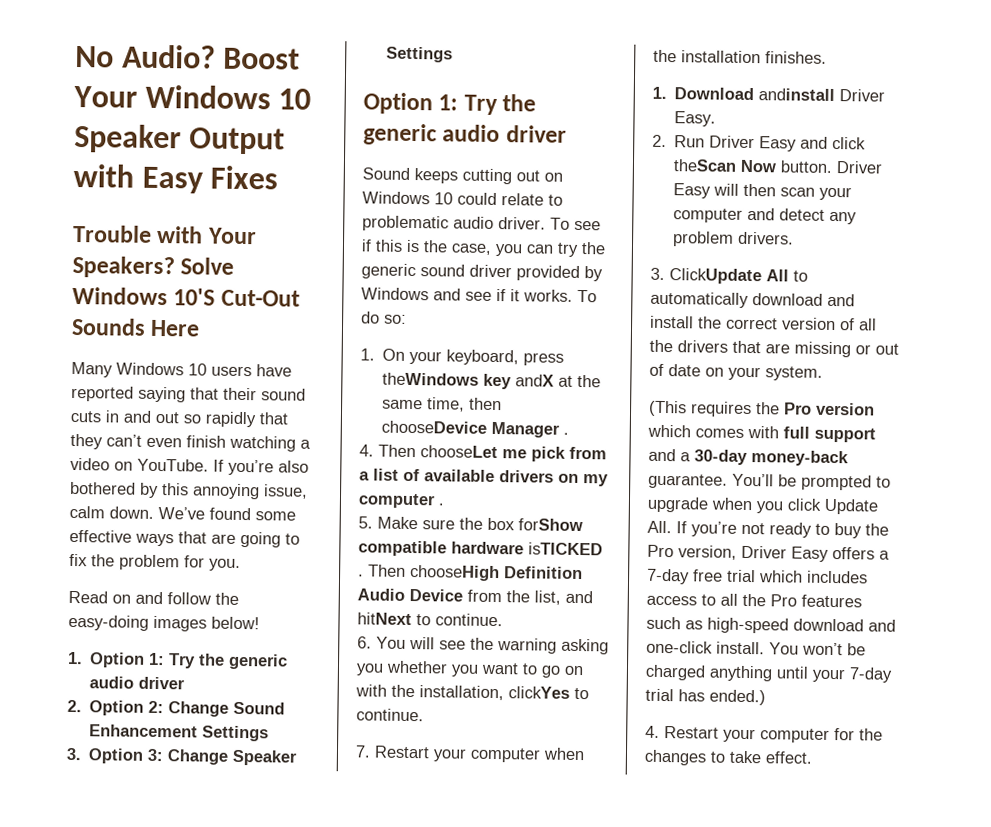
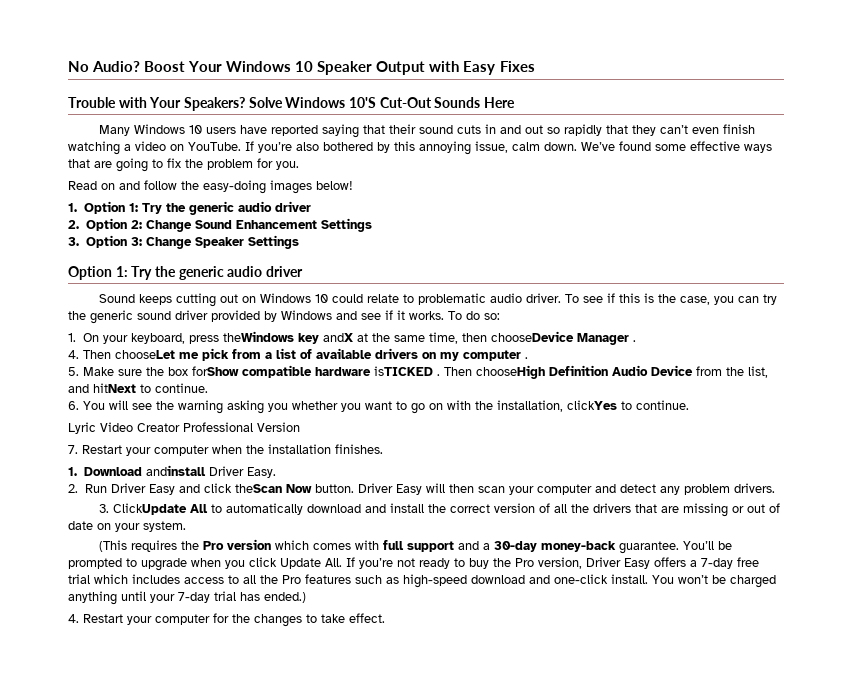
+ Lyric Video Creator Professional Version

